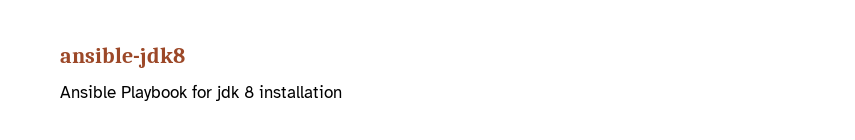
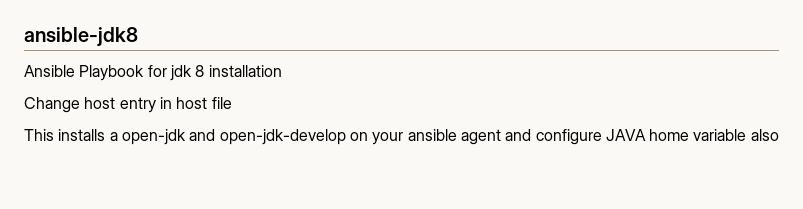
+ Change host entry in host file
+ This installs a open-jdk and open-jdk-develop on your ansible agent and configure JAVA home variable also

